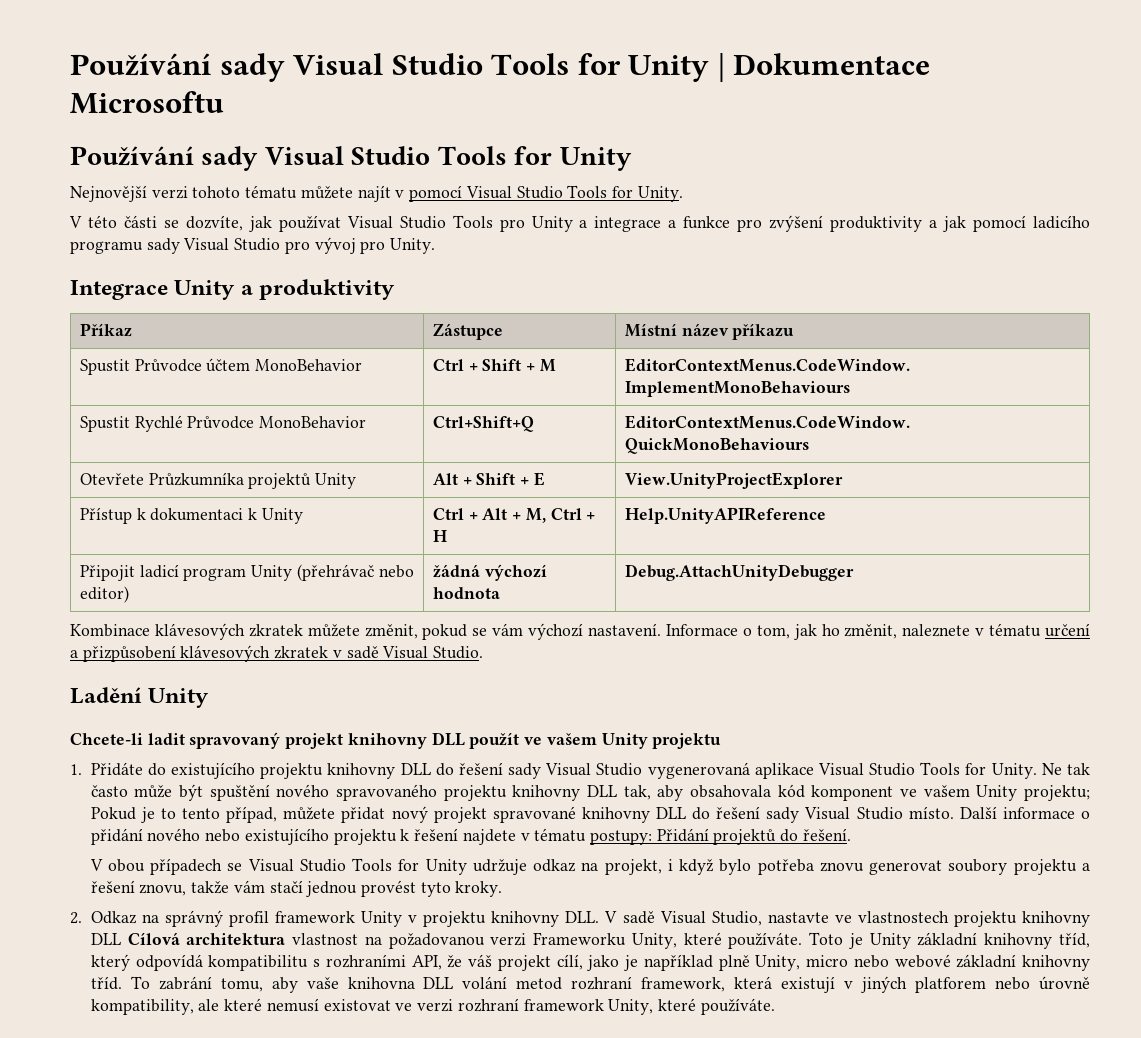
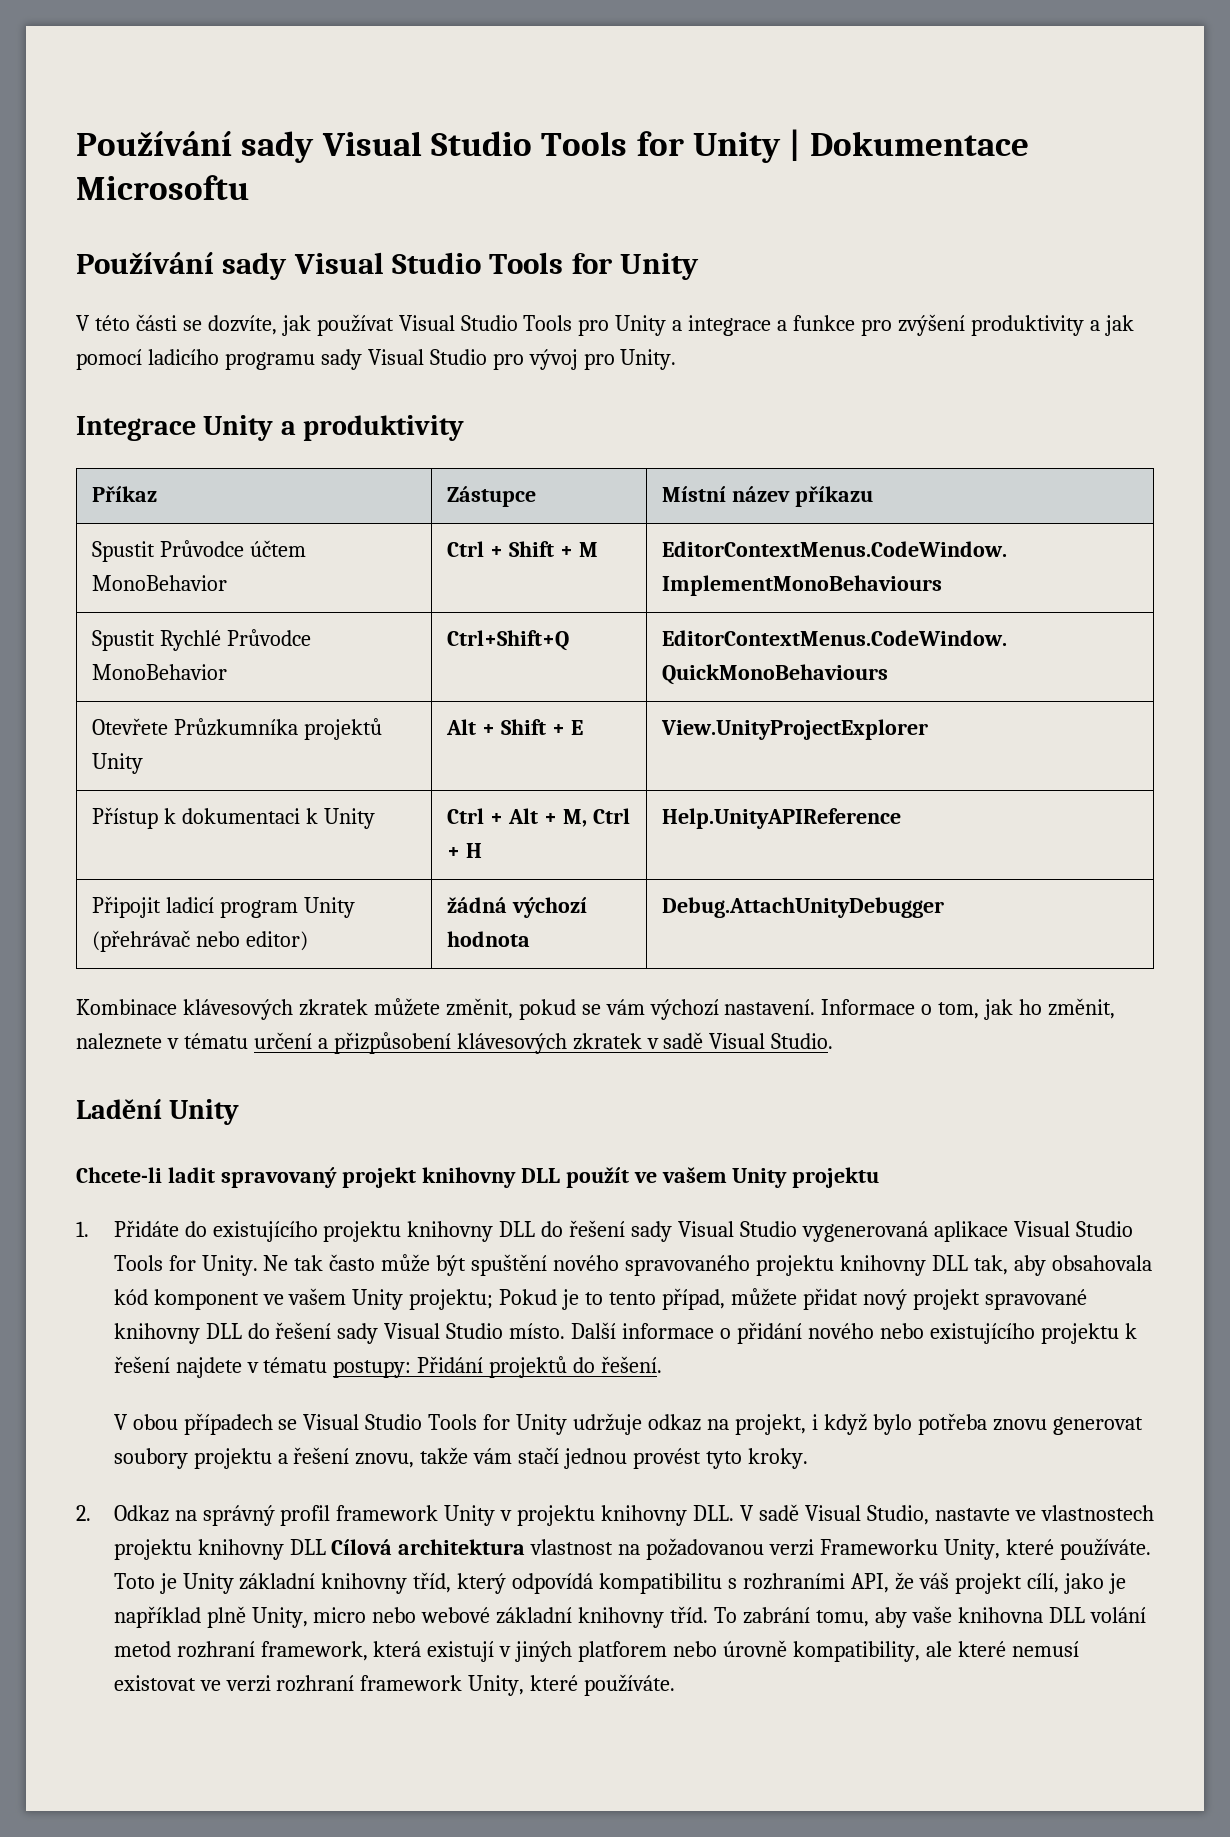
- Nejnovější verzi tohoto tématu můžete najít v pomocí Visual Studio Tools for Unity.

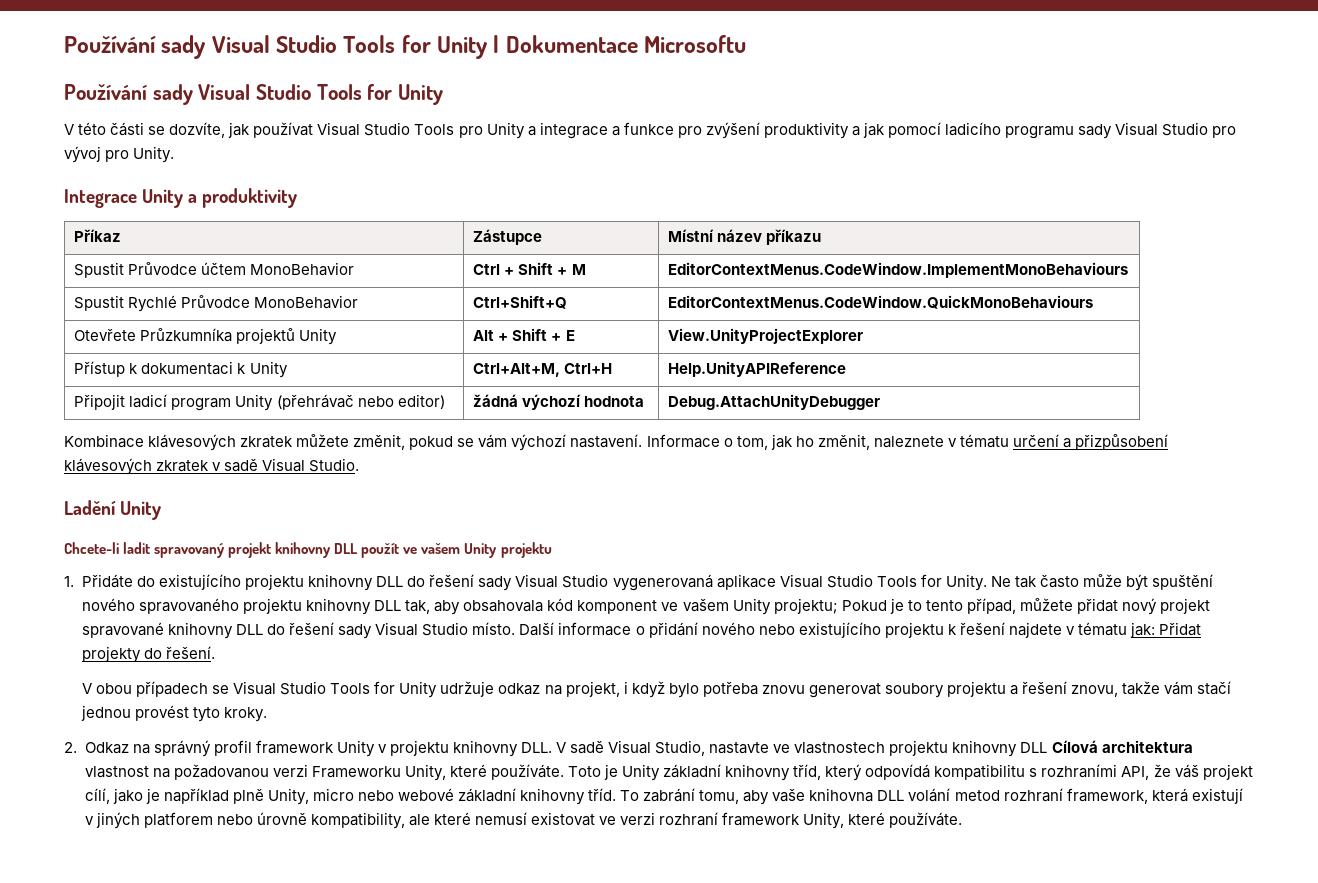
- Přístup k dokumentaci k Unity | Ctrl + Alt + M, Ctrl + H | Help.UnityAPIReference
+ Přístup k dokumentaci k Unity | Ctrl+Alt+M, Ctrl+H | Help.UnityAPIReference
- Další informace o přidání nového nebo existujícího projektu k řešení najdete v tématu postupy: Přidání projektů do řešení.
+ Další informace o přidání nového nebo existujícího projektu k řešení najdete v tématu jak: Přidat projekty do řešení.

